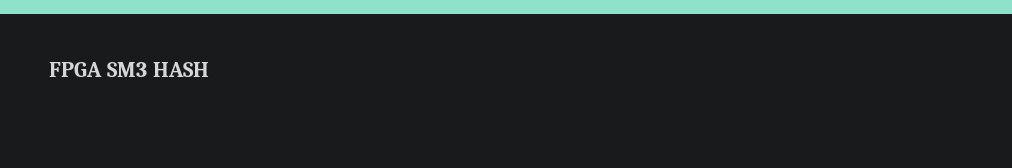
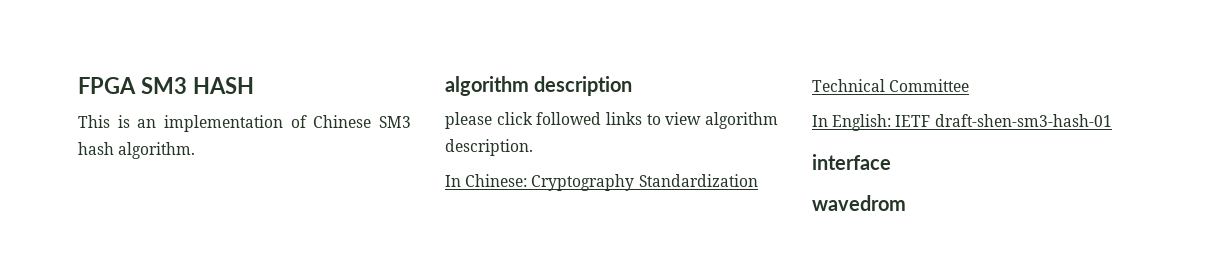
+ This is an implementation of Chinese SM3 hash algorithm.
+ algorithm description
+ please click followed links to view algorithm description.
+ In Chinese: Cryptography Standardization Technical Committee
+ In English: IETF draft-shen-sm3-hash-01
+ interface
+ wavedrom

